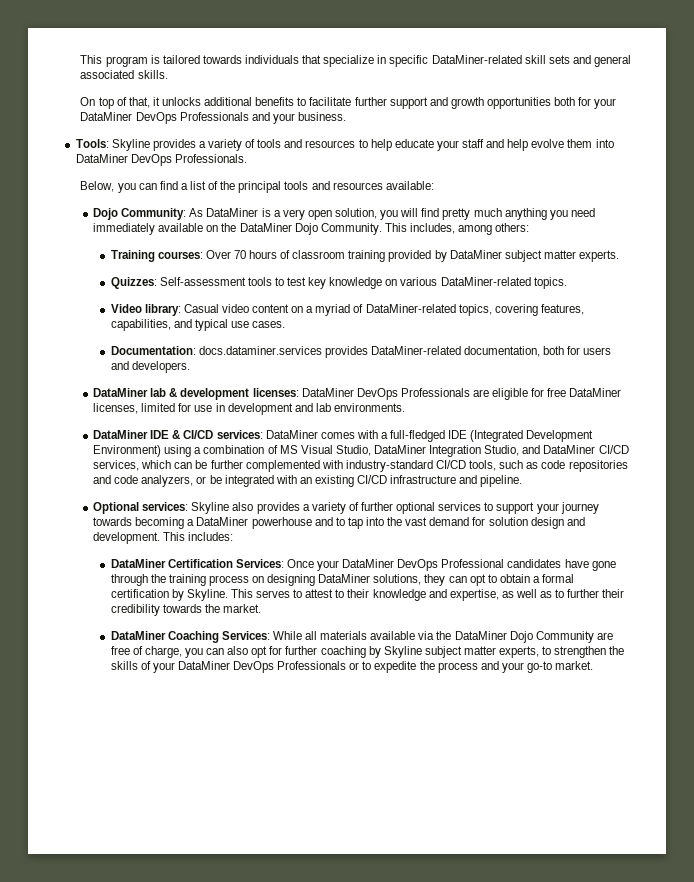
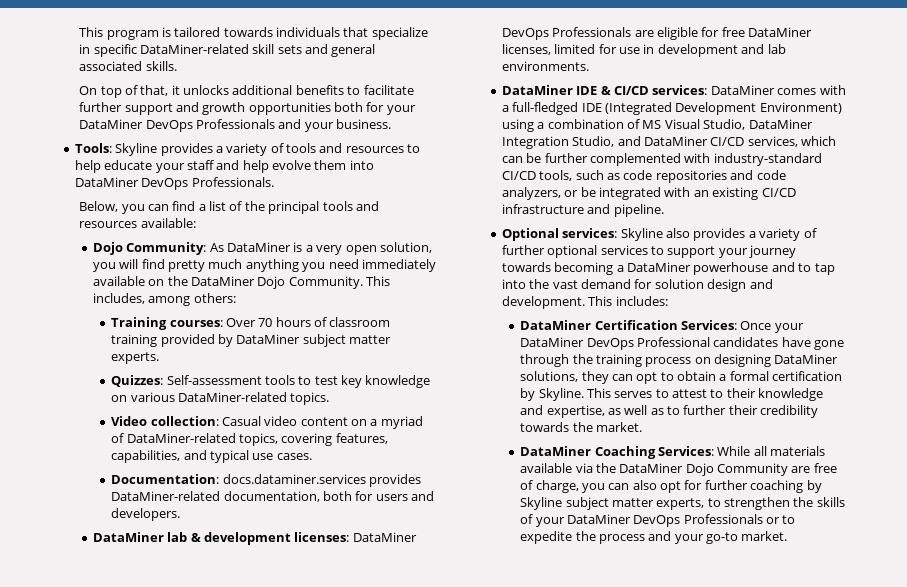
- Video library: Casual video content on a myriad of DataMiner-related topics, covering features, capabilities, and typical use cases.
+ Video collection: Casual video content on a myriad of DataMiner-related topics, covering features, capabilities, and typical use cases.

